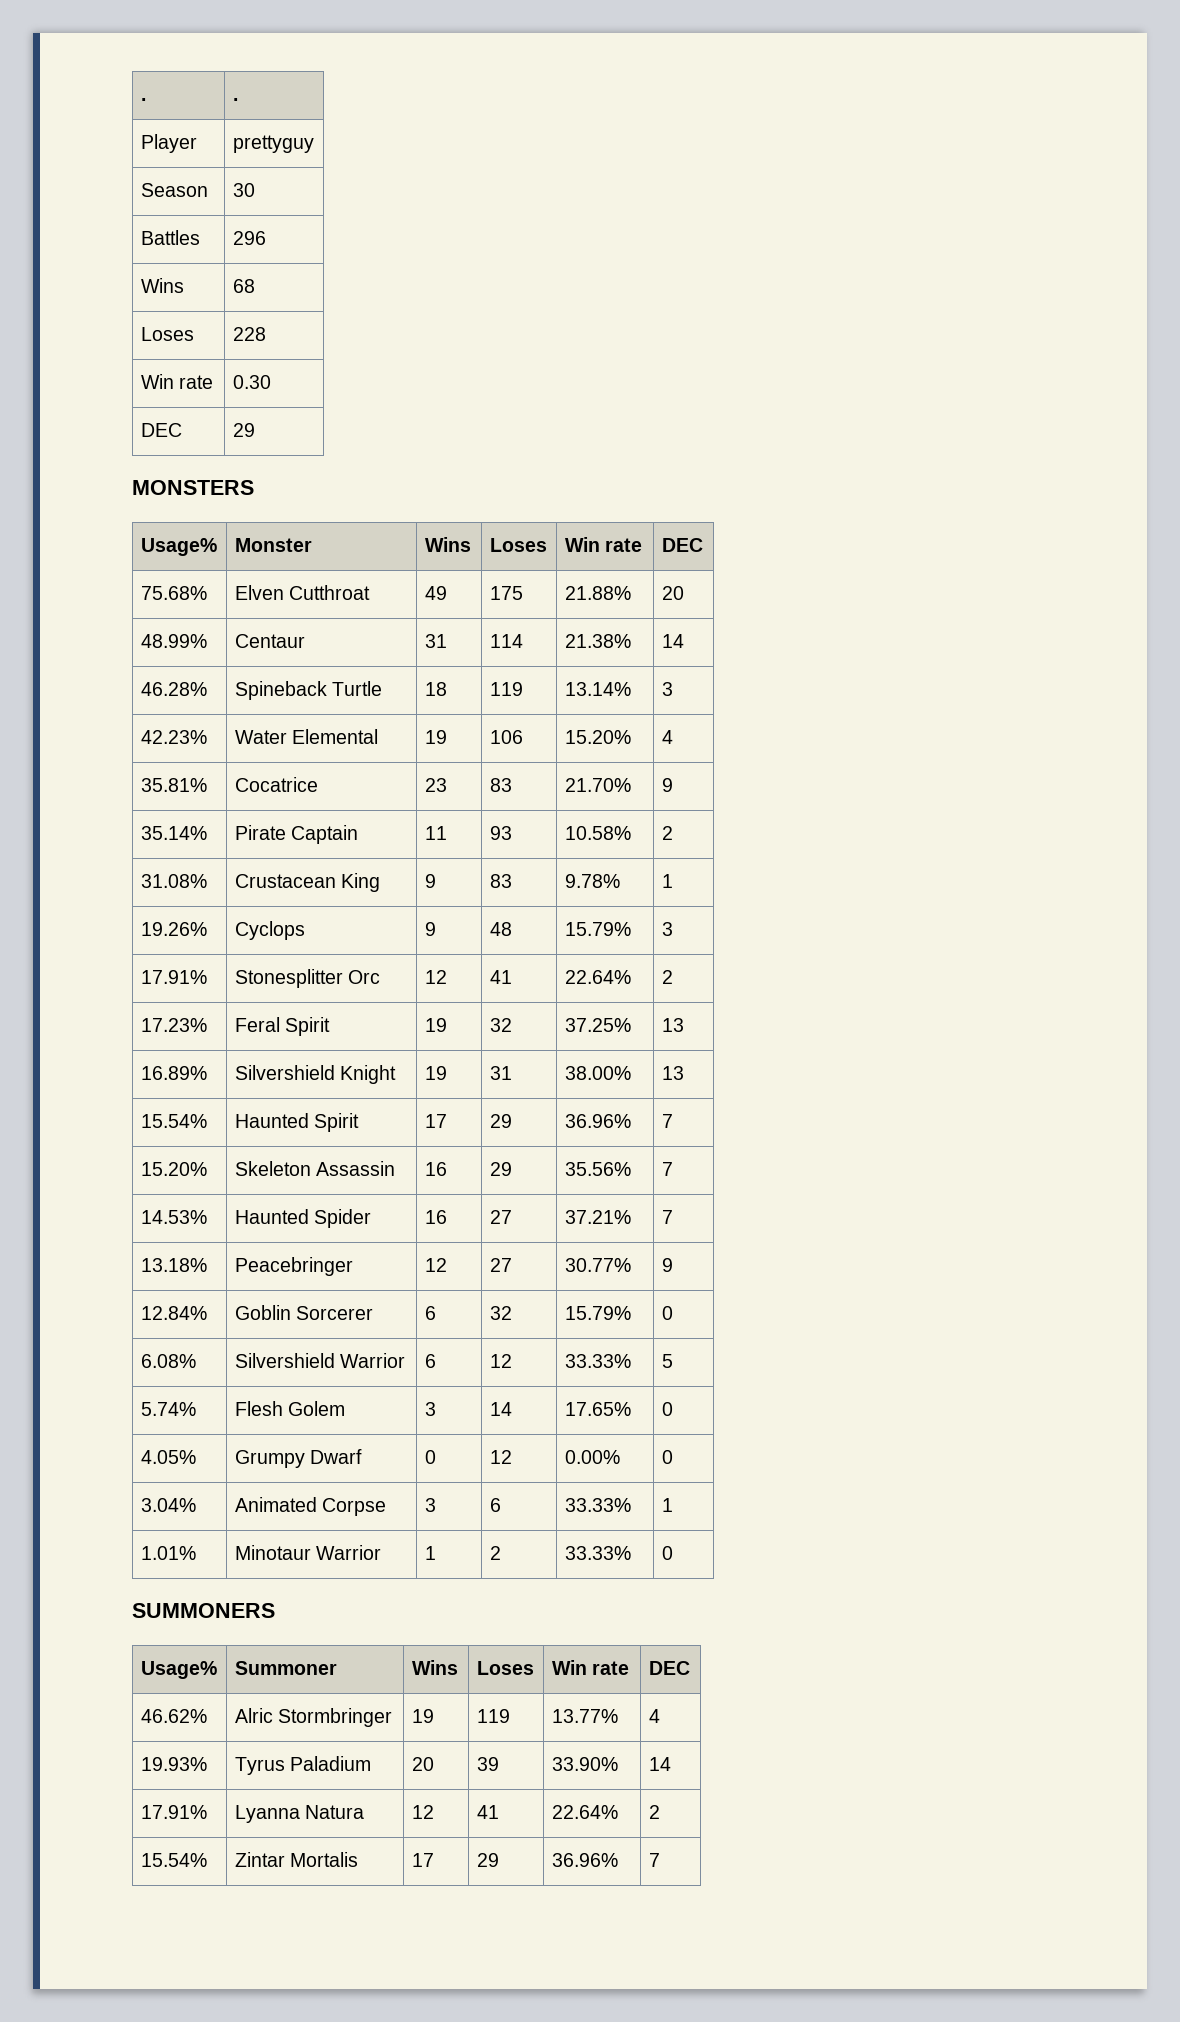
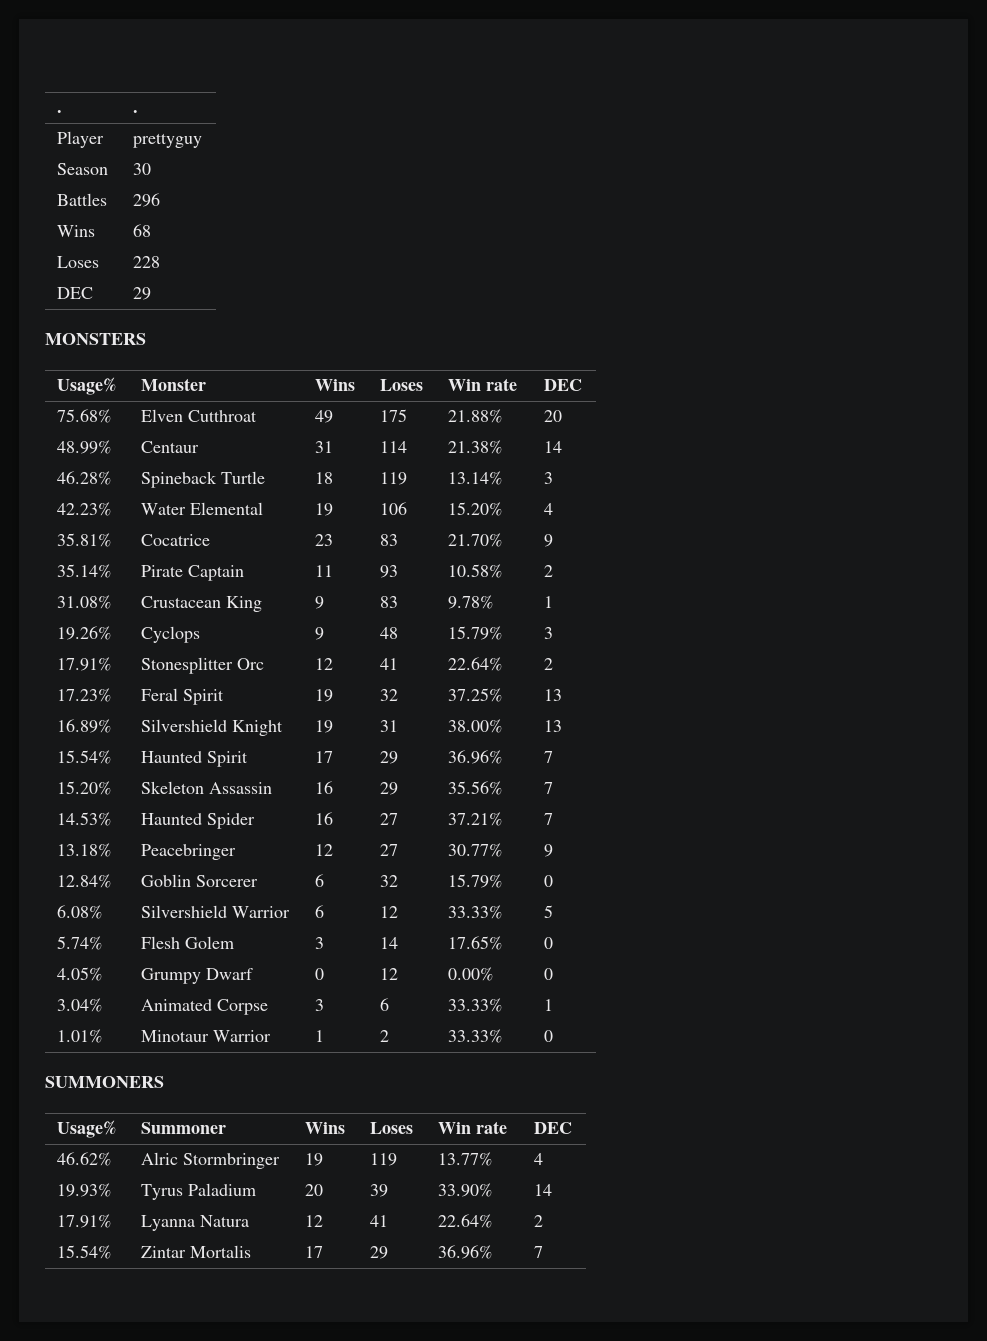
- Win rate | 0.30

